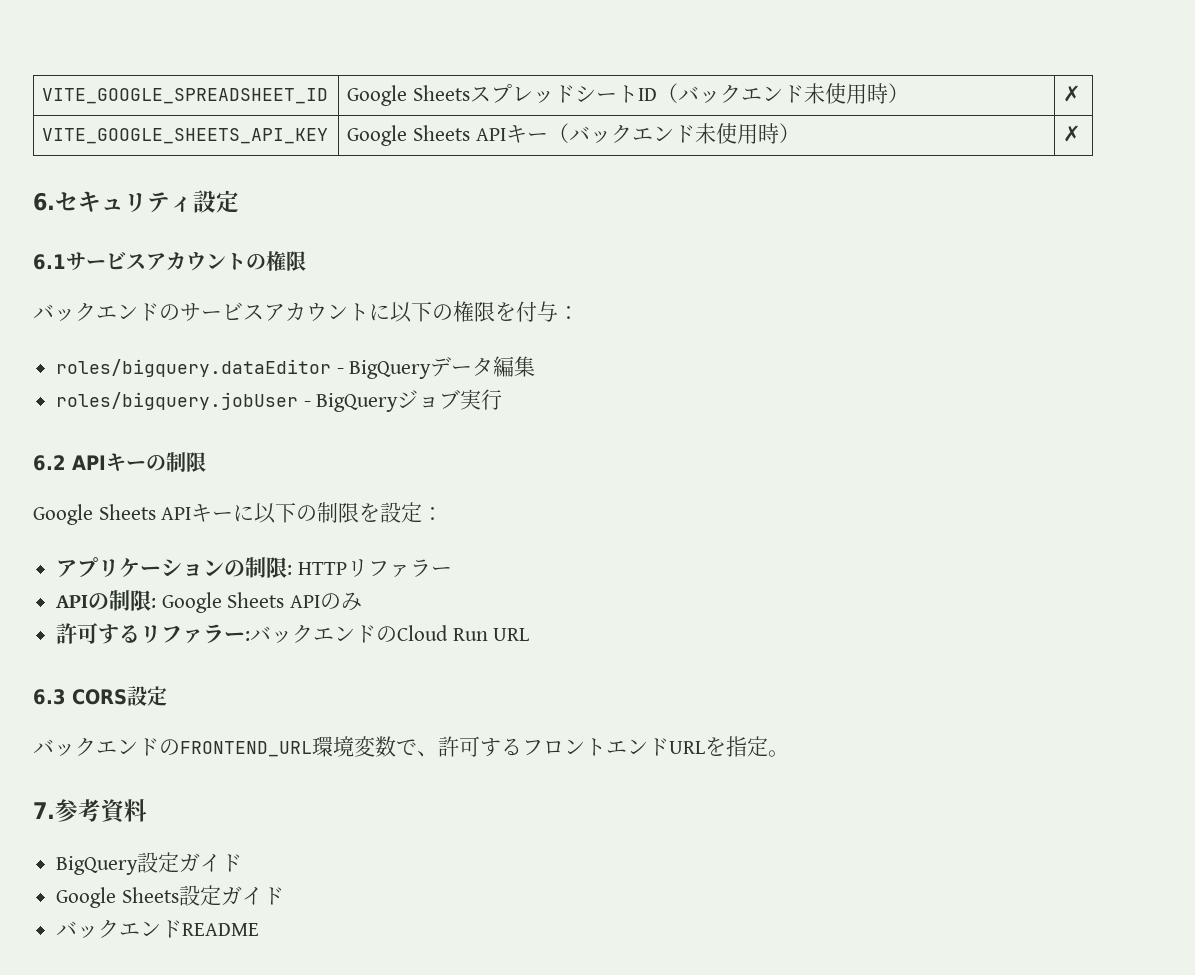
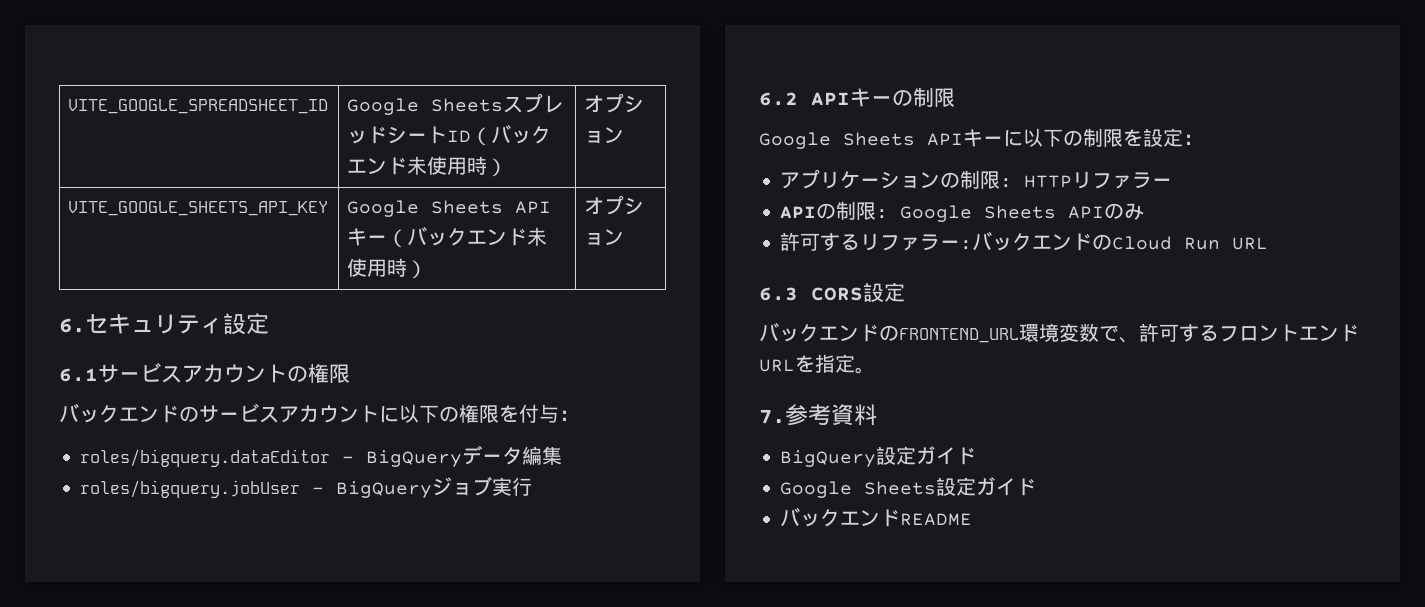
- VITE_GOOGLE_SPREADSHEET_ID | Google SheetsスプレッドシートID（バックエンド未使用時） | ✗
+ VITE_GOOGLE_SPREADSHEET_ID | Google SheetsスプレッドシートID（バックエンド未使用時） | オプション
- VITE_GOOGLE_SHEETS_API_KEY | Google Sheets APIキー（バックエンド未使用時） | ✗
+ VITE_GOOGLE_SHEETS_API_KEY | Google Sheets APIキー（バックエンド未使用時） | オプション

